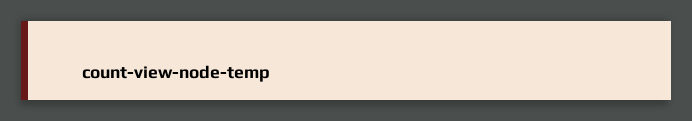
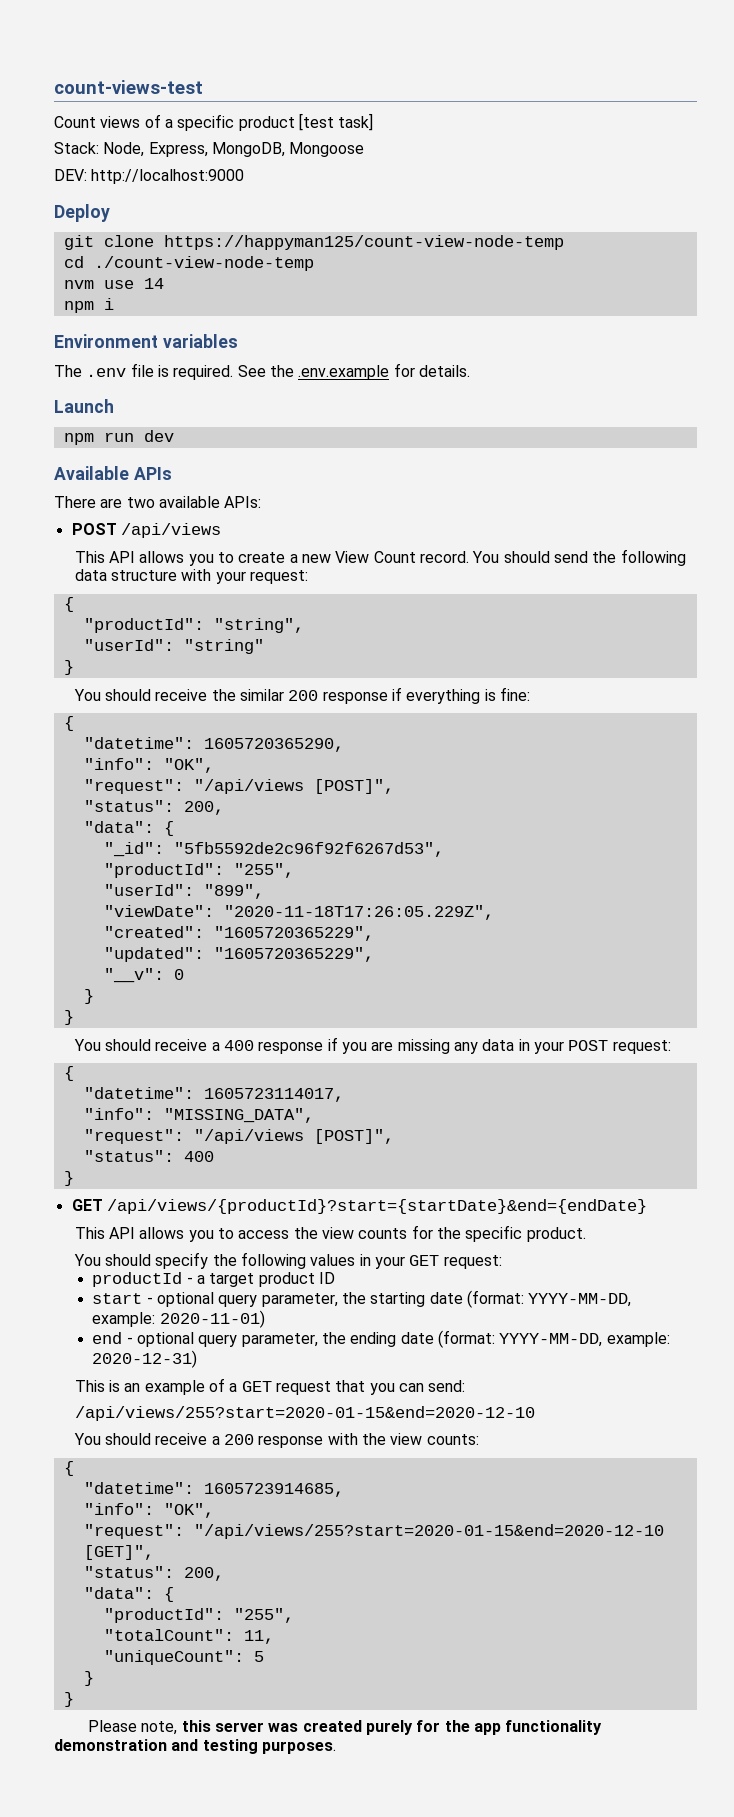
- count-view-node-temp
+ count-views-test
+ Count views of a specific product [test task]
+ Stack: Node, Express, MongoDB, Mongoose
+ DEV: http://localhost:9000
+ Deploy
+ git clone https://happyman125/count-view-node-temp
+ cd ./count-view-node-temp
+ nvm use 14
+ npm i
+ Environment variables
+ The .env file is required. See the .env.example for details.
+ Launch
+ npm run dev
+ Available APIs
+ There are two available APIs:
+ POST /api/views
+ This API allows you to create a new View Count record. You should send the following data structure with your request:
+ {
+ "productId": "string",
+ "userId": "string"
+ }
+ You should receive the similar 200 response if everything is fine:
+ {
+ "datetime": 1605720365290,
+ "info": "OK",
+ "request": "/api/views [POST]",
+ "status": 200,
+ "data": {
+ "_id": "5fb5592de2c96f92f6267d53",
+ "productId": "255",
+ "userId": "899",
+ "viewDate": "2020-11-18T17:26:05.229Z",
+ "created": "1605720365229",
+ "updated": "1605720365229",
+ "__v": 0
+ }
+ }
+ You should receive a 400 response if you are missing any data in your POST request:
+ {
+ "datetime": 1605723114017,
+ "info": "MISSING_DATA",
+ "request": "/api/views [POST]",
+ "status": 400
+ }
+ GET /api/views/{productId}?start={startDate}&end={endDate}
+ This API allows you to access the view counts for the specific product.
+ You should specify the following values in your GET request:
+ productId - a target product ID
+ start - optional query parameter, the starting date (format: YYYY-MM-DD, example: 2020-11-01)
+ end - optional query parameter, the ending date (format: YYYY-MM-DD, example: 2020-12-31)
+ This is an example of a GET request that you can send:
+ /api/views/255?start=2020-01-15&end=2020-12-10
+ You should receive a 200 response with the view counts:
+ {
+ "datetime": 1605723914685,
+ "info": "OK",
+ "request": "/api/views/255?start=2020-01-15&end=2020-12-10 [GET]",
+ "status": 200,
+ "data": {
+ "productId": "255",
+ "totalCount": 11,
+ "uniqueCount": 5
+ }
+ }
+ Please note, this server was created purely for the app functionality demonstration and testing purposes.

